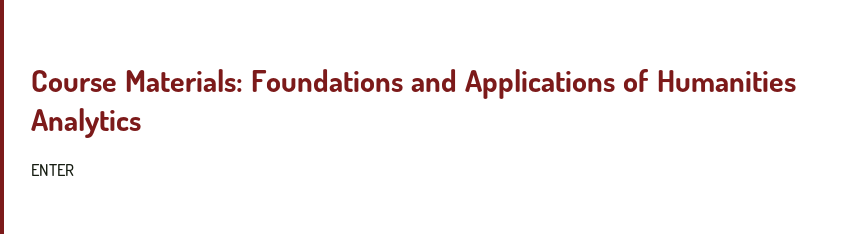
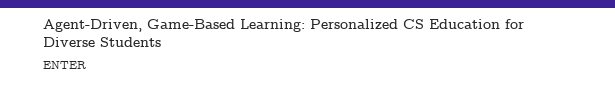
- Course Materials: Foundations and Applications of Humanities Analytics
+ Agent-Driven, Game-Based Learning: Personalized CS Education for Diverse Students

